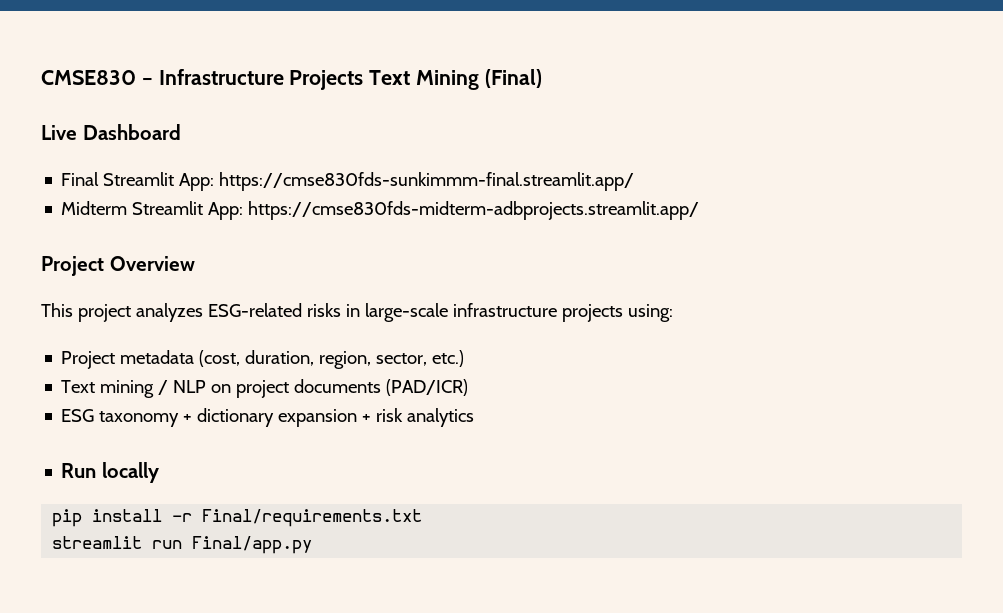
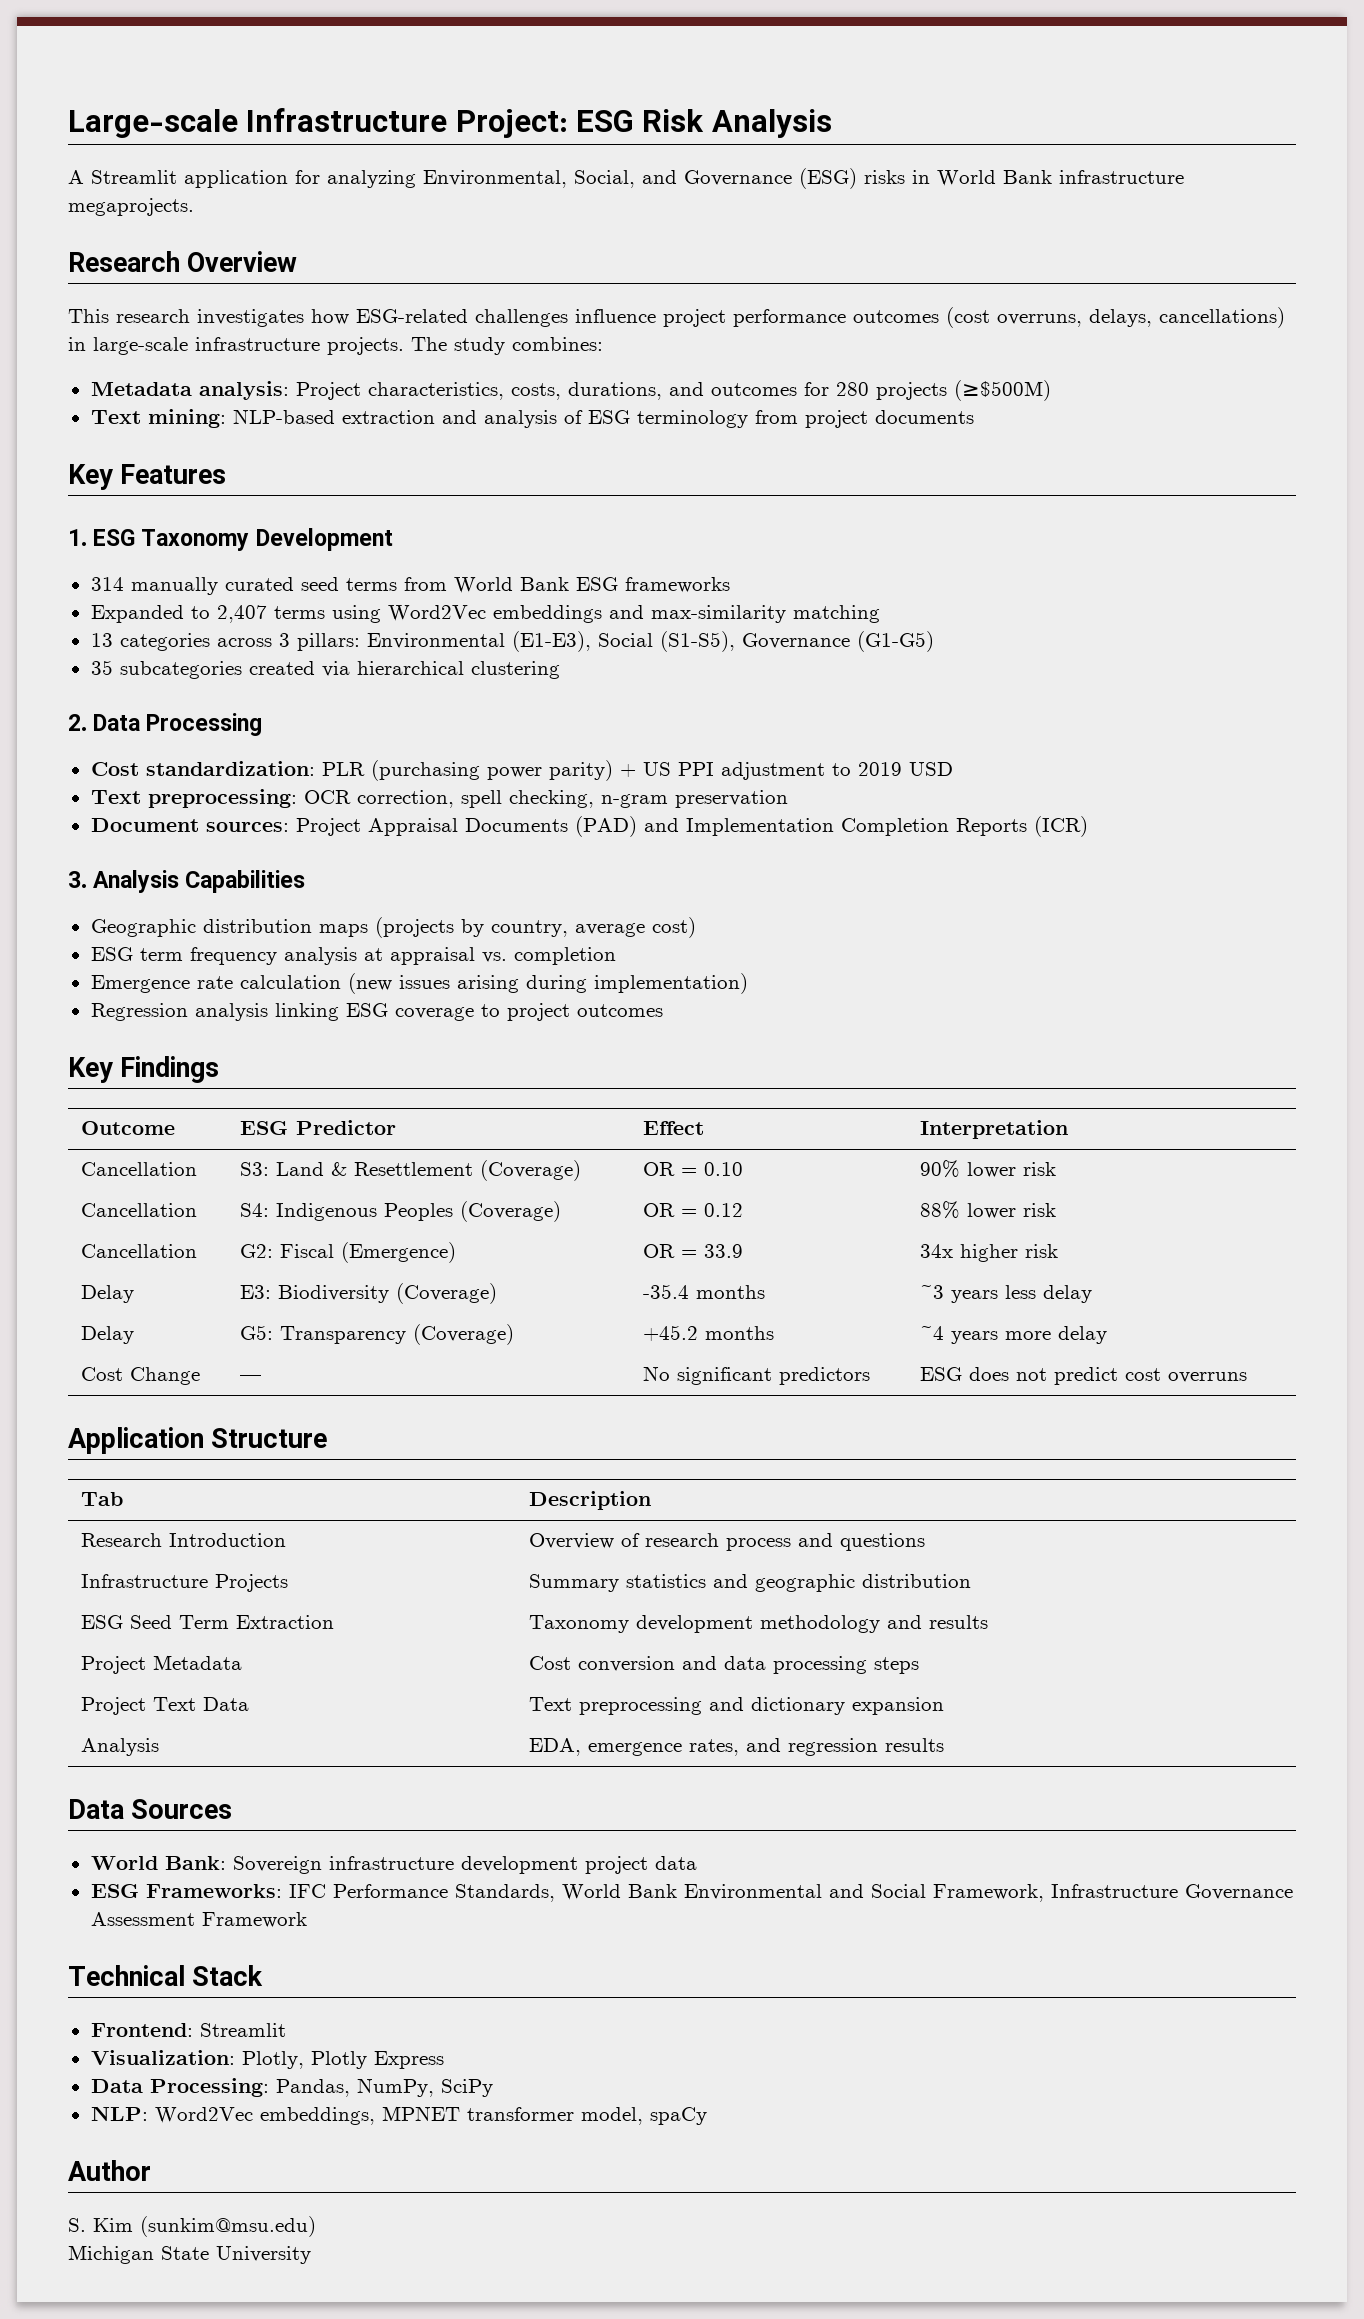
- CMSE830 – Infrastructure Projects Text Mining (Final)
- Live Dashboard
- Final Streamlit App: https://cmse830fds-sunkimmm-final.streamlit.app/
- Midterm Streamlit App: https://cmse830fds-midterm-adbprojects.streamlit.app/
- Project Overview
- This project analyzes ESG-related risks in large-scale infrastructure projects using:
- Project metadata (cost, duration, region, sector, etc.)
- Text mining / NLP on project documents (PAD/ICR)
- ESG taxonomy + dictionary expansion + risk analytics
- Run locally
- pip install -r Final/requirements.txt
- streamlit run Final/app.py
+ Large-scale Infrastructure Project: ESG Risk Analysis
+ A Streamlit application for analyzing Environmental, Social, and Governance (ESG) risks in World Bank infrastructure megaprojects.
+ Research Overview
+ This research investigates how ESG-related challenges influence project performance outcomes (cost overruns, delays, cancellations) in large-scale infrastructure projects. The study combines:
+ Metadata analysis: Project characteristics, costs, durations, and outcomes for 280 projects (≥$500M)
+ Text mining: NLP-based extraction and analysis of ESG terminology from project documents
+ Key Features
+ 1. ESG Taxonomy Development
+ 314 manually curated seed terms from World Bank ESG frameworks
+ Expanded to 2,407 terms using Word2Vec embeddings and max-similarity matching
+ 13 categories across 3 pillars: Environmental (E1-E3), Social (S1-S5), Governance (G1-G5)
+ 35 subcategories created via hierarchical clustering
+ 2. Data Processing
+ Cost standardization: PLR (purchasing power parity) + US PPI adjustment to 2019 USD
+ Text preprocessing: OCR correction, spell checking, n-gram preservation
+ Document sources: Project Appraisal Documents (PAD) and Implementation Completion Reports (ICR)
+ 3. Analysis Capabilities
+ Geographic distribution maps (projects by country, average cost)
+ ESG term frequency analysis at appraisal vs. completion
+ Emergence rate calculation (new issues arising during implementation)
+ Regression analysis linking ESG coverage to project outcomes
+ Key Findings
+ Outcome | ESG Predictor | Effect | Interpretation
+ Cancellation | S3: Land & Resettlement (Coverage) | OR = 0.10 | 90% lower risk
+ Cancellation | S4: Indigenous Peoples (Coverage) | OR = 0.12 | 88% lower risk
+ Cancellation | G2: Fiscal (Emergence) | OR = 33.9 | 34x higher risk
+ Delay | E3: Biodiversity (Coverage) | -35.4 months | ~3 years less delay
+ Delay | G5: Transparency (Coverage) | +45.2 months | ~4 years more delay
+ Cost Change | — | No significant predictors | ESG does not predict cost overruns
+ Application Structure
+ Tab | Description
+ Research Introduction | Overview of research process and questions
+ Infrastructure Projects | Summary statistics and geographic distribution
+ ESG Seed Term Extraction | Taxonomy development methodology and results
+ Project Metadata | Cost conversion and data processing steps
+ Project Text Data | Text preprocessing and dictionary expansion
+ Analysis | EDA, emergence rates, and regression results
+ Data Sources
+ World Bank: Sovereign infrastructure development project data
+ ESG Frameworks: IFC Performance Standards, World Bank Environmental and Social Framework, Infrastructure Governance Assessment Framework
+ Technical Stack
+ Frontend: Streamlit
+ Visualization: Plotly, Plotly Express
+ Data Processing: Pandas, NumPy, SciPy
+ NLP: Word2Vec embeddings, MPNET transformer model, spaCy
+ Author
+ S. Kim (sunkim@msu.edu)
+ Michigan State University

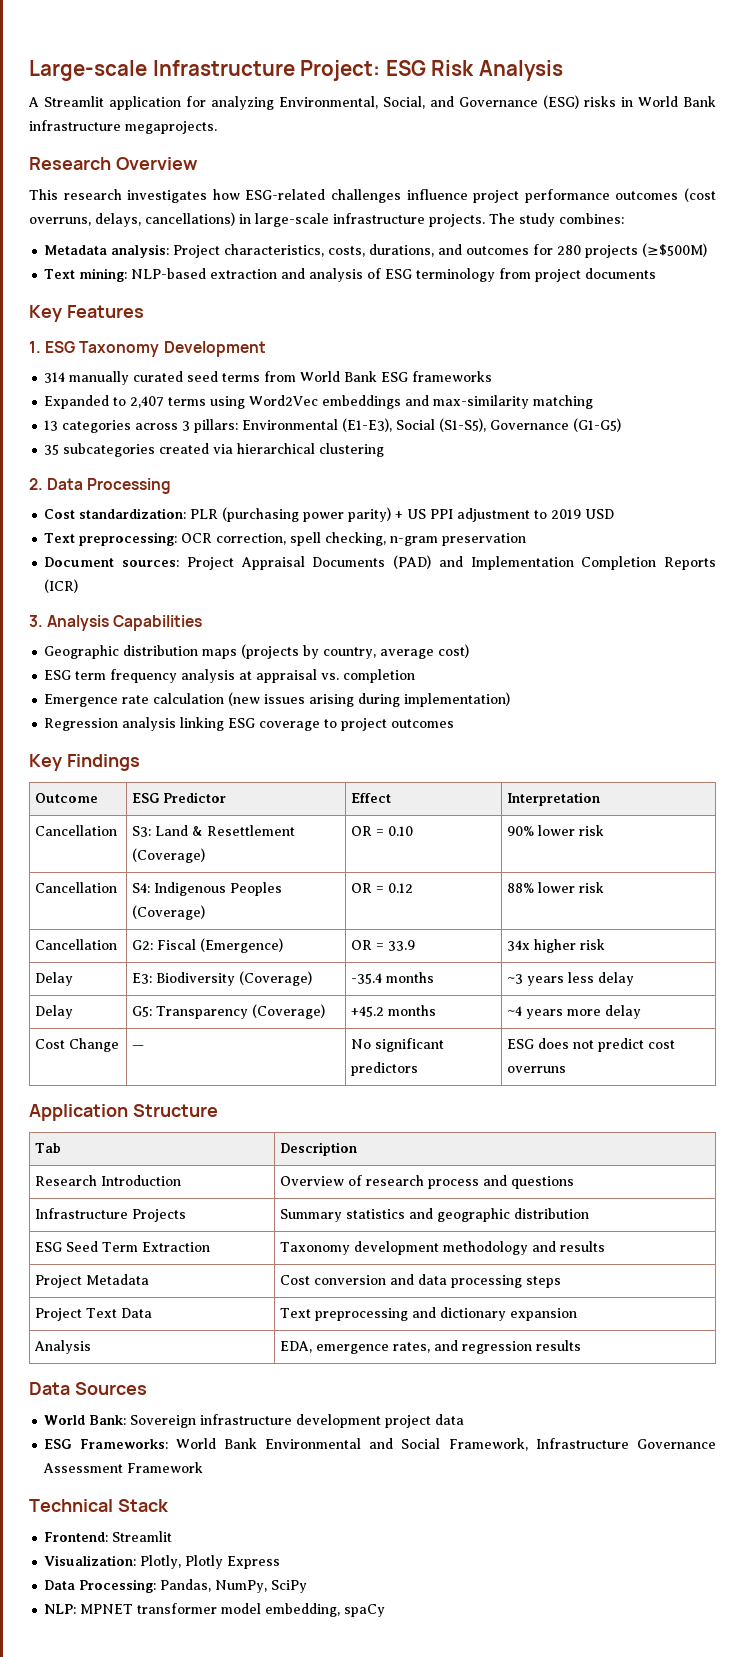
- ESG Frameworks: IFC Performance Standards, World Bank Environmental and Social Framework, Infrastructure Governance Assessment Framework
+ ESG Frameworks: World Bank Environmental and Social Framework, Infrastructure Governance Assessment Framework
- NLP: Word2Vec embeddings, MPNET transformer model, spaCy
- Author
- S. Kim (sunkim@msu.edu)
- Michigan State University
+ NLP: MPNET transformer model embedding, spaCy

